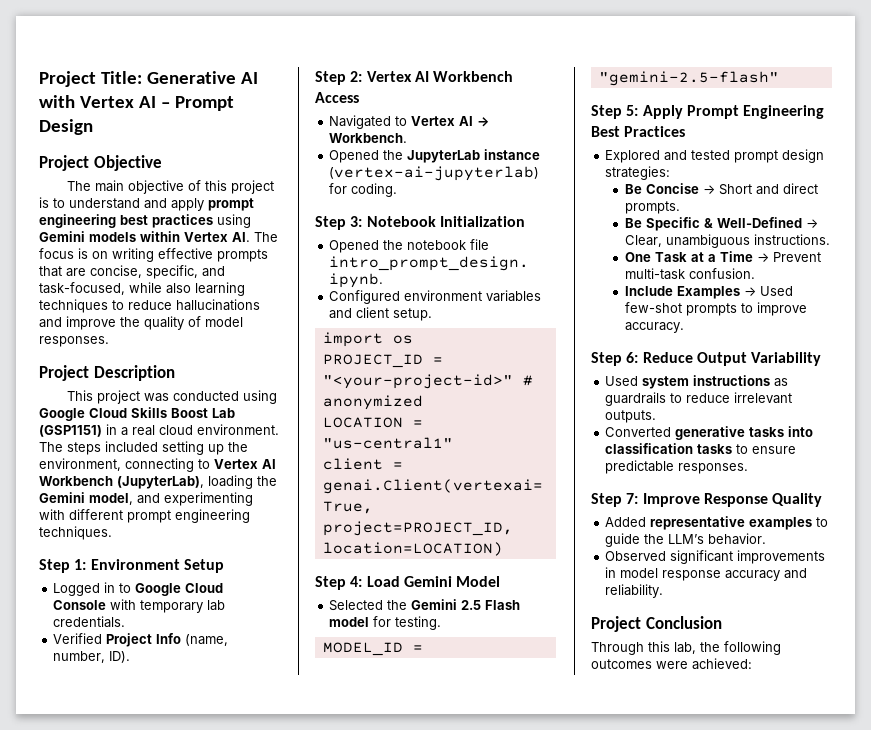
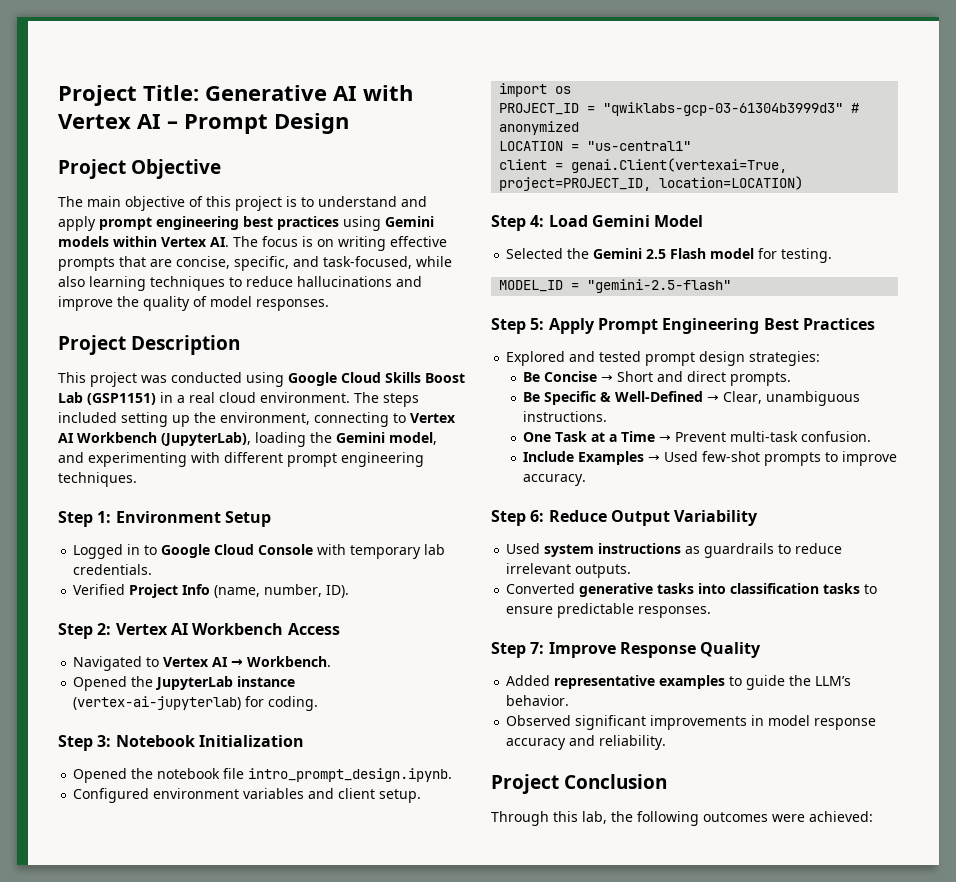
- PROJECT_ID = "<your-project-id>" # anonymized
+ PROJECT_ID = "qwiklabs-gcp-03-61304b3999d3" # anonymized

